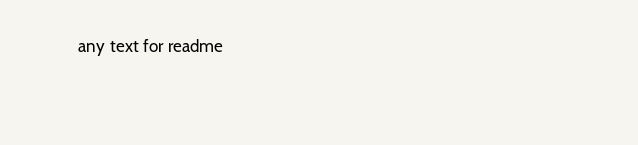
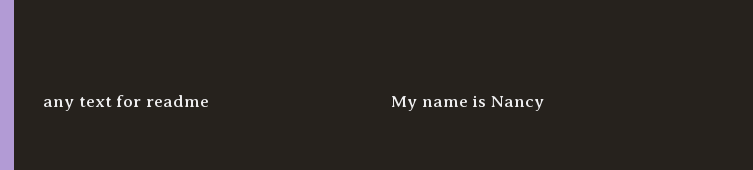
+ My name is Nancy

